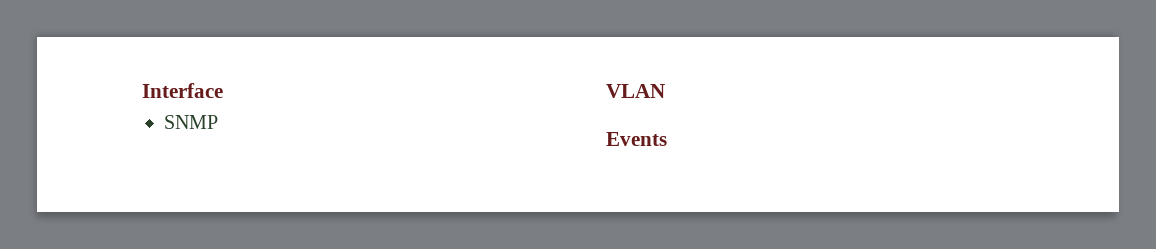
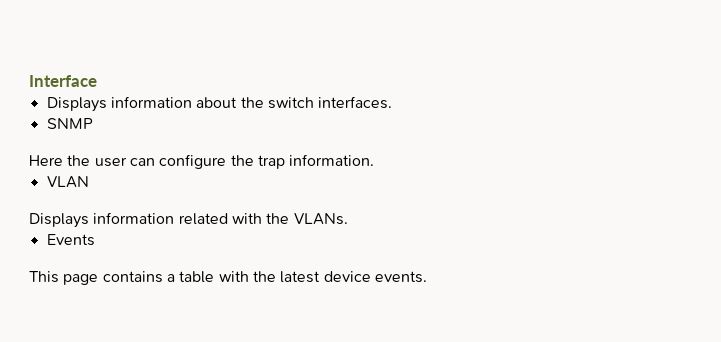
+ Displays information about the switch interfaces.
  SNMP
+ Here the user can configure the trap information.
  VLAN
+ Displays information related with the VLANs.
  Events
+ This page contains a table with the latest device events.

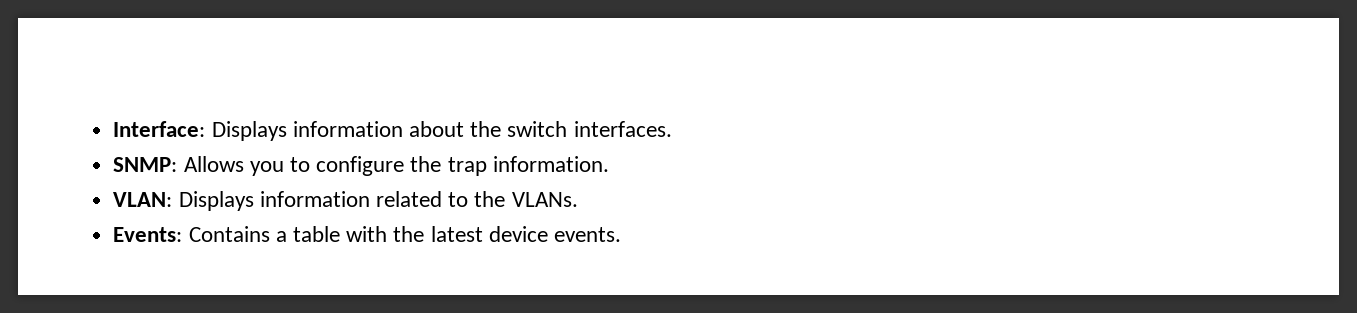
- Interface
- Displays information about the switch interfaces.
+ Interface: Displays information about the switch interfaces.
- SNMP
- Here the user can configure the trap information.
+ SNMP: Allows you to configure the trap information.
- VLAN
- Displays information related with the VLANs.
+ VLAN: Displays information related to the VLANs.
- Events
- This page contains a table with the latest device events.
+ Events: Contains a table with the latest device events.

